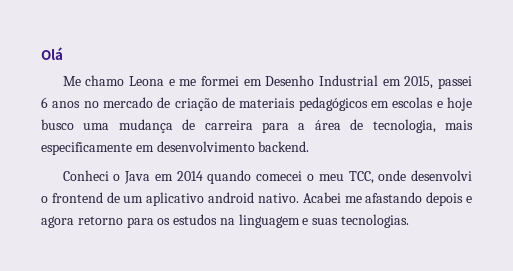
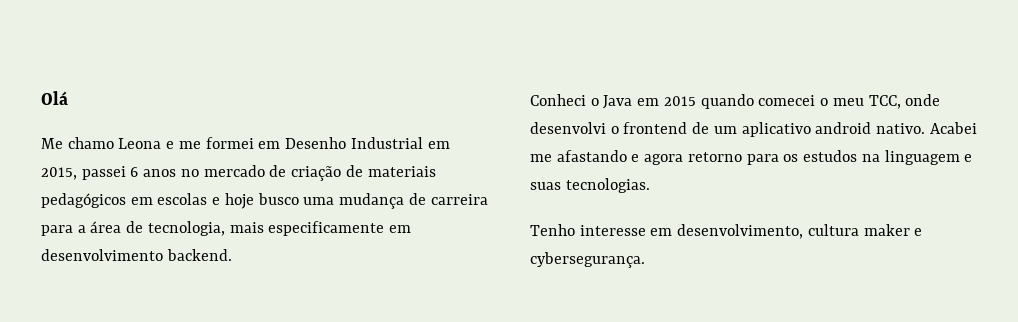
- Conheci o Java em 2014 quando comecei o meu TCC, onde desenvolvi o frontend de um aplicativo android nativo.
+ Conheci o Java em 2015 quando comecei o meu TCC, onde desenvolvi o frontend de um aplicativo android nativo.
- Acabei me afastando depois e agora retorno para os estudos na linguagem e suas tecnologias.
+ Acabei me afastando e agora retorno para os estudos na linguagem e suas tecnologias.
+ Tenho interesse em desenvolvimento, cultura maker e cybersegurança.

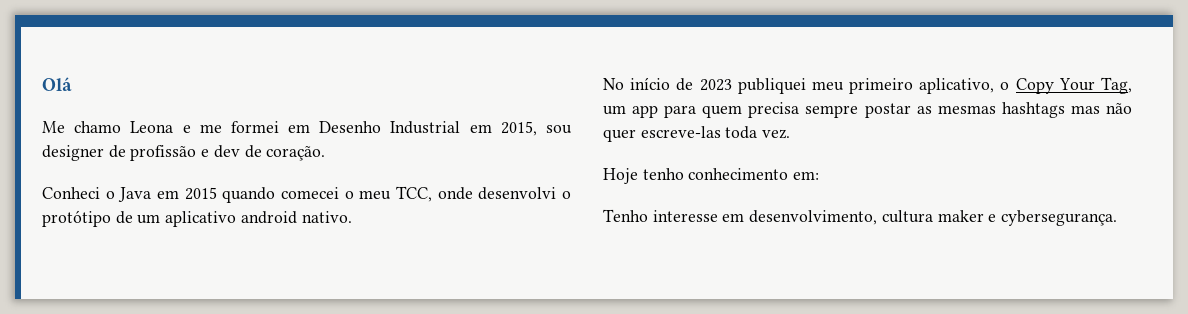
- Me chamo Leona e me formei em Desenho Industrial em 2015, passei 6 anos no mercado de criação de materiais pedagógicos em escolas e hoje busco uma mudança de carreira para a área de tecnologia, mais especificamente em desenvolvimento backend.
+ Me chamo Leona e me formei em Desenho Industrial em 2015, sou designer de profissão e dev de coração.
- Conheci o Java em 2015 quando comecei o meu TCC, onde desenvolvi o frontend de um aplicativo android nativo. Acabei me afastando e agora retorno para os estudos na linguagem e suas tecnologias.
+ Conheci o Java em 2015 quando comecei o meu TCC, onde desenvolvi o protótipo de um aplicativo android nativo.
+ No início de 2023 publiquei meu primeiro aplicativo, o Copy Your Tag, um app para quem precisa sempre postar as mesmas hashtags mas não quer escreve-las toda vez.
+ Hoje tenho conhecimento em:

